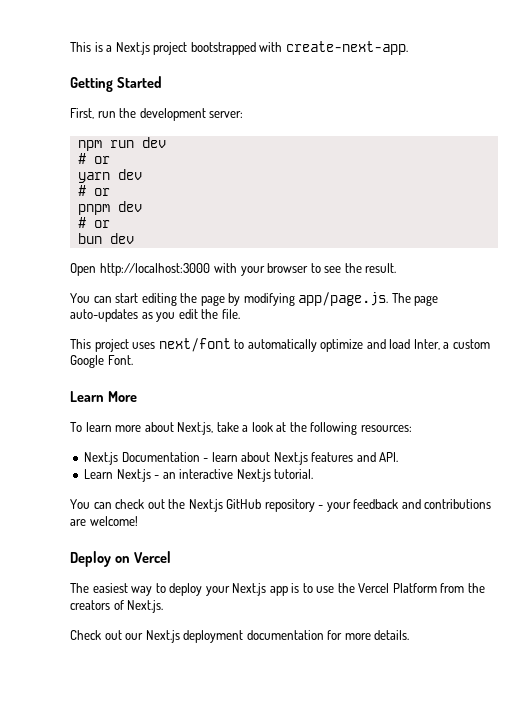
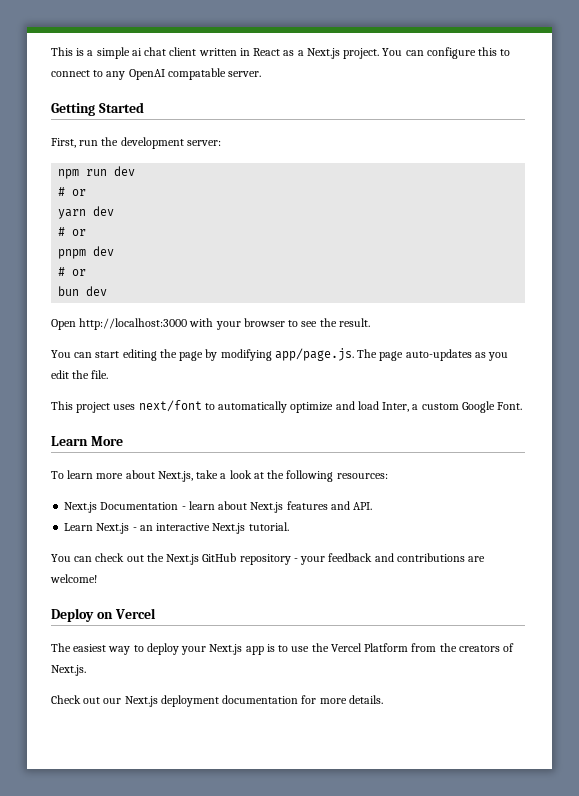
- This is a Next.js project bootstrapped with create-next-app.
+ This is a simple ai chat client written in React as a Next.js project. You can configure this to connect to any OpenAI compatable server.

